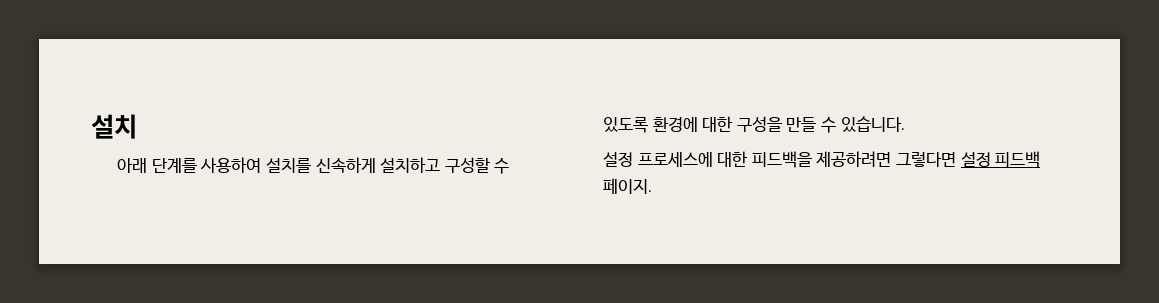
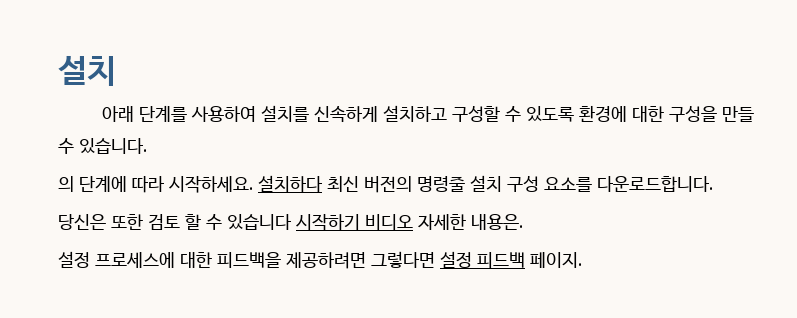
+ 의 단계에 따라 시작하세요. 설치하다 최신 버전의 명령줄 설치 구성 요소를 다운로드합니다.
+ 당신은 또한 검토 할 수 있습니다 시작하기 비디오 자세한 내용은.

